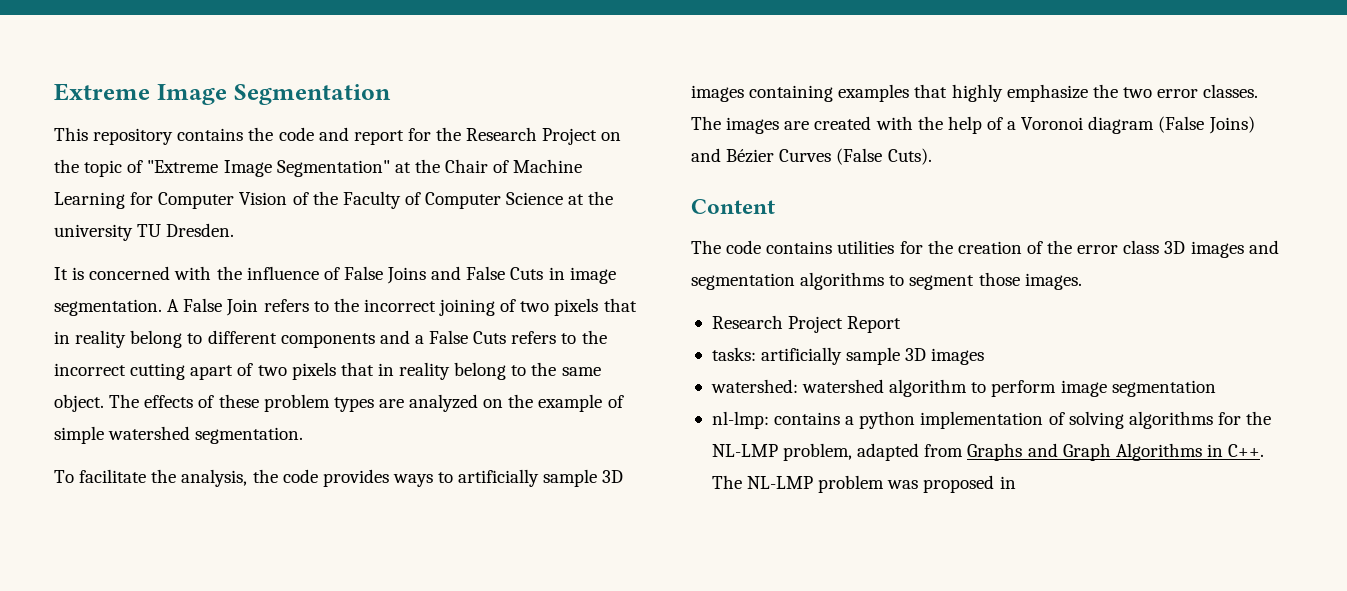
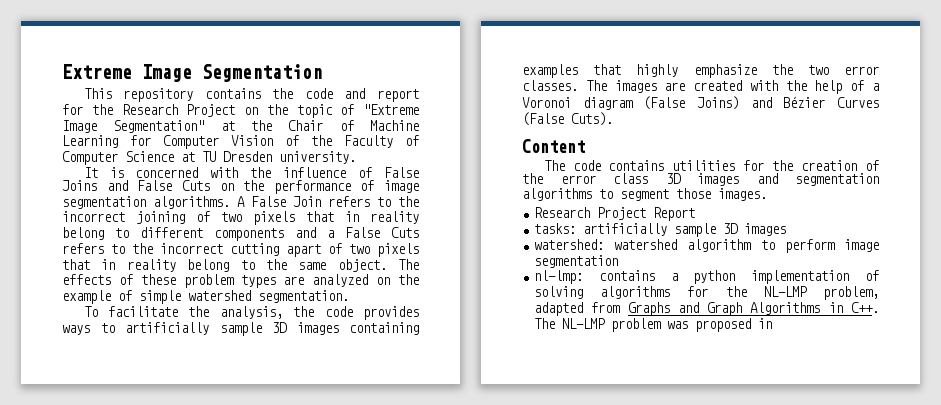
- This repository contains the code and report for the Research Project on the topic of "Extreme Image Segmentation" at the Chair of Machine Learning for Computer Vision of the Faculty of Computer Science at the university TU Dresden.
+ This repository contains the code and report for the Research Project on the topic of "Extreme Image Segmentation" at the Chair of Machine Learning for Computer Vision of the Faculty of Computer Science at TU Dresden university.
- It is concerned with the influence of False Joins and False Cuts in image segmentation.
+ It is concerned with the influence of False Joins and False Cuts on the performance of image segmentation algorithms.

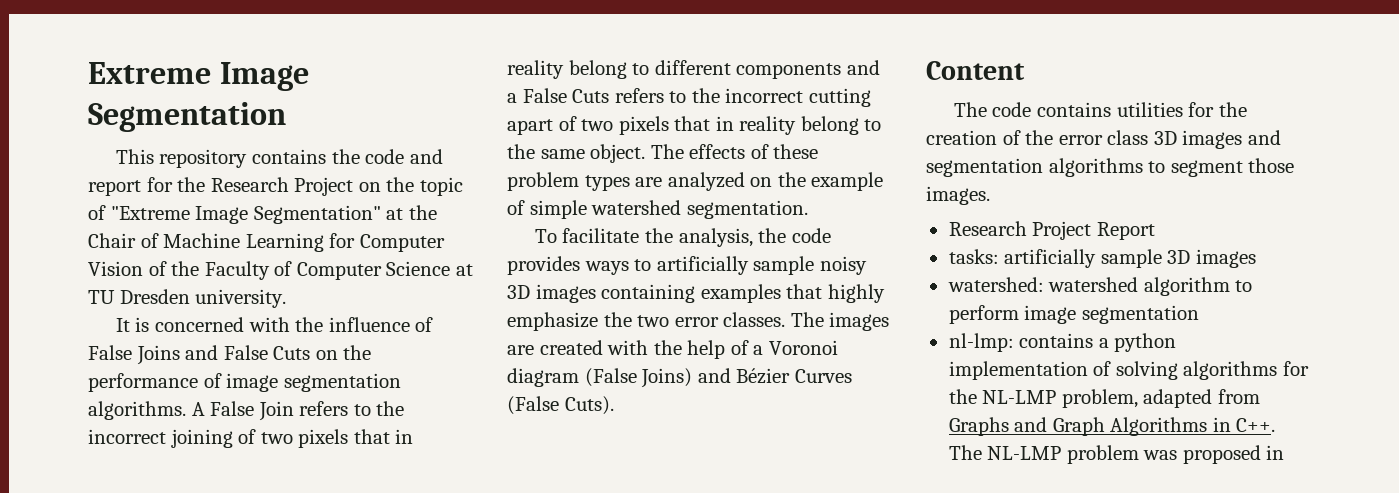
- To facilitate the analysis, the code provides ways to artificially sample 3D images containing examples that highly emphasize the two error classes.
+ To facilitate the analysis, the code provides ways to artificially sample noisy 3D images containing examples that highly emphasize the two error classes.

